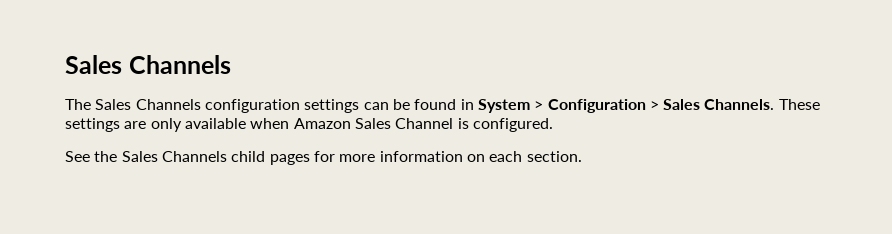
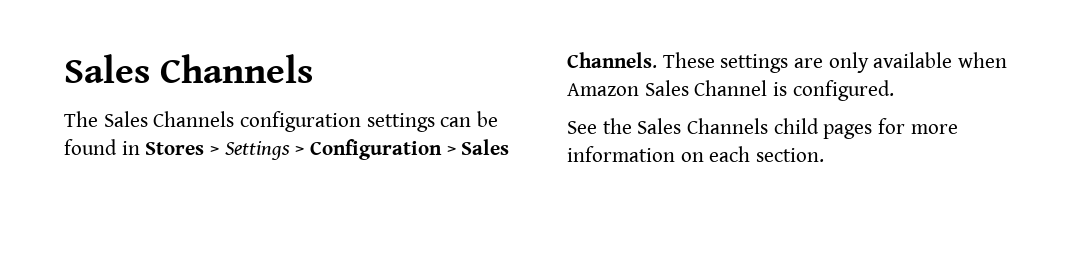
- The Sales Channels configuration settings can be found in System > Configuration > Sales Channels.
+ The Sales Channels configuration settings can be found in Stores > Settings > Configuration > Sales Channels.

